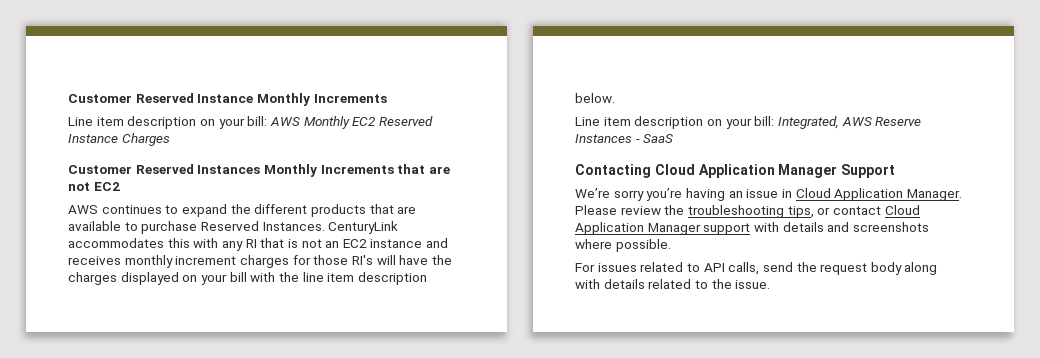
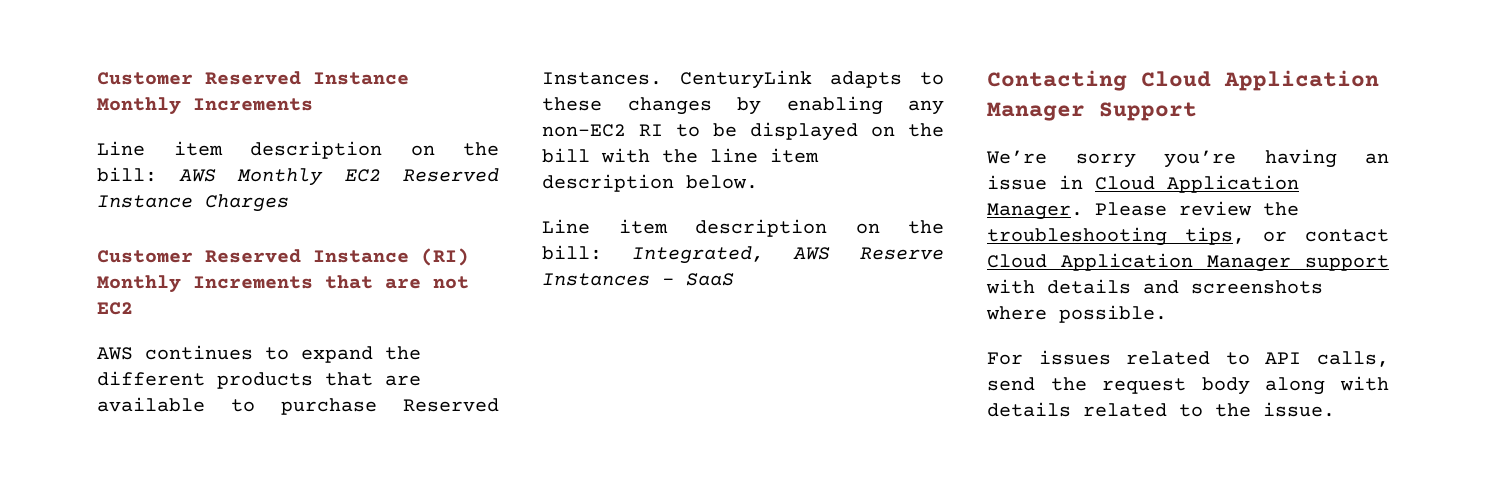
- Line item description on your bill: AWS Monthly EC2 Reserved Instance Charges
+ Line item description on the bill: AWS Monthly EC2 Reserved Instance Charges
- Customer Reserved Instances Monthly Increments that are not EC2
+ Customer Reserved Instance (RI) Monthly Increments that are not EC2
- CenturyLink accommodates this with any RI that is not an EC2 instance and receives monthly increment charges for those RI's will have the charges displayed on your bill with the line item description below.
+ CenturyLink adapts to these changes by enabling any non-EC2 RI to be displayed on the bill with the line item description below.
- Line item description on your bill: Integrated, AWS Reserve Instances - SaaS
+ Line item description on the bill: Integrated, AWS Reserve Instances - SaaS

